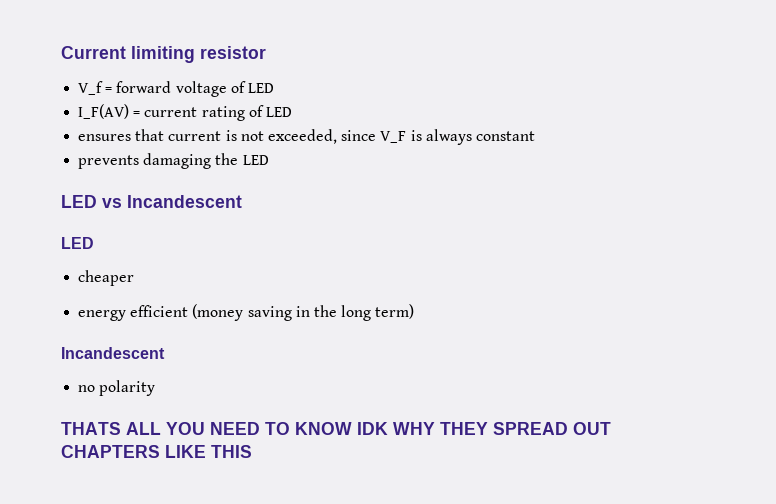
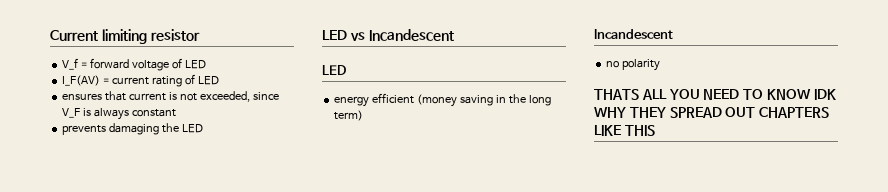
- cheaper

